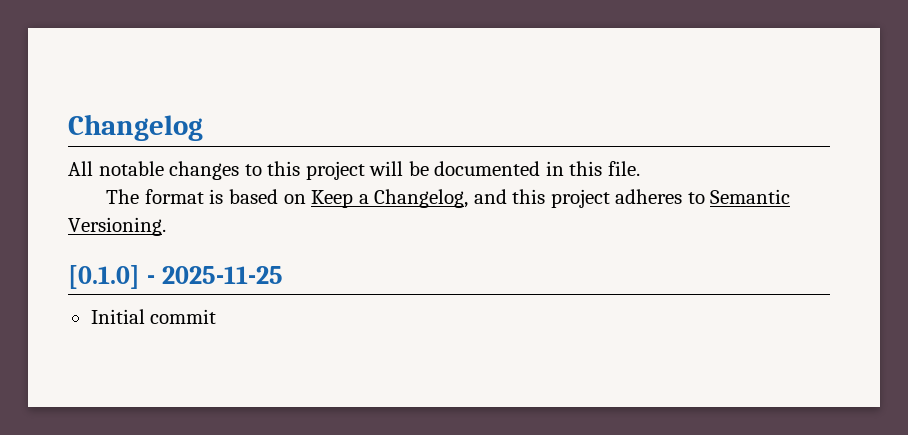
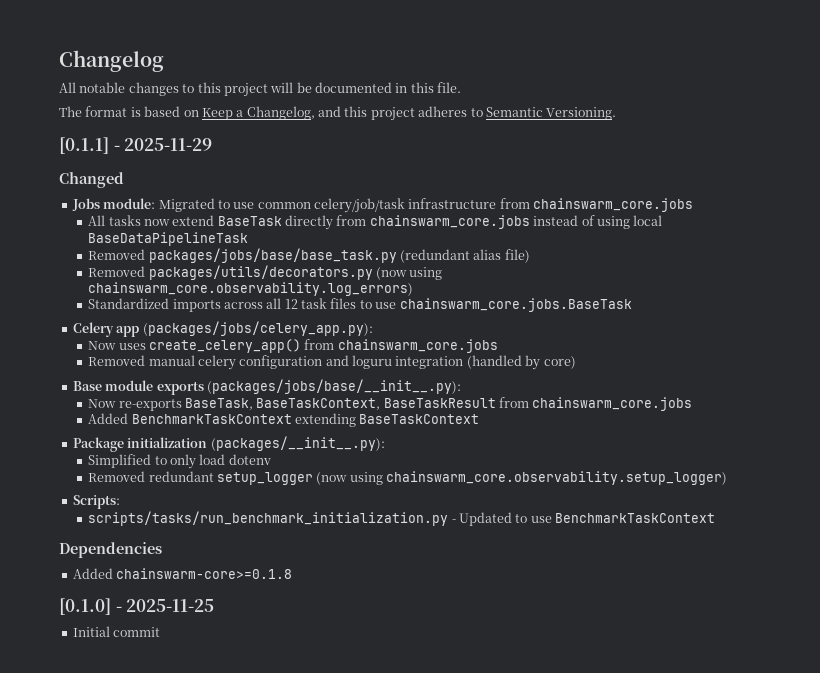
+ [0.1.1] - 2025-11-29
+ Changed
+ Jobs module: Migrated to use common celery/job/task infrastructure from chainswarm_core.jobs
+ All tasks now extend BaseTask directly from chainswarm_core.jobs instead of using local BaseDataPipelineTask
+ Removed packages/jobs/base/base_task.py (redundant alias file)
+ Removed packages/utils/decorators.py (now using chainswarm_core.observability.log_errors)
+ Standardized imports across all 12 task files to use chainswarm_core.jobs.BaseTask
+ Celery app (packages/jobs/celery_app.py):
+ Now uses create_celery_app() from chainswarm_core.jobs
+ Removed manual celery configuration and loguru integration (handled by core)
+ Base module exports (packages/jobs/base/__init__.py):
+ Now re-exports BaseTask, BaseTaskContext, BaseTaskResult from chainswarm_core.jobs
+ Added BenchmarkTaskContext extending BaseTaskContext
+ Package initialization (packages/__init__.py):
+ Simplified to only load dotenv
+ Removed redundant setup_logger (now using chainswarm_core.observability.setup_logger)
+ Scripts:
+ scripts/tasks/run_benchmark_initialization.py - Updated to use BenchmarkTaskContext
+ Dependencies
+ Added chainswarm-core>=0.1.8

